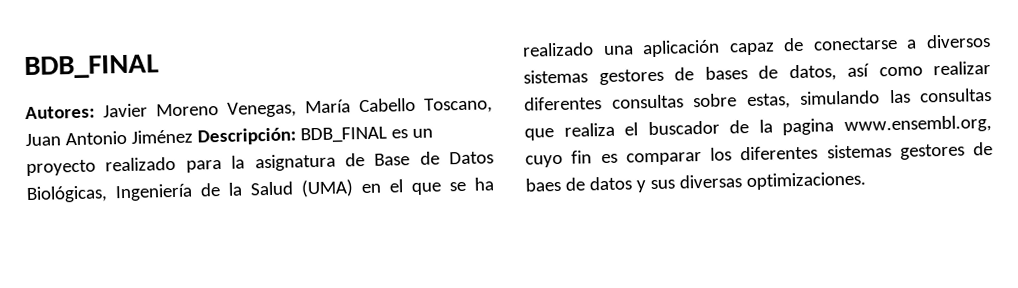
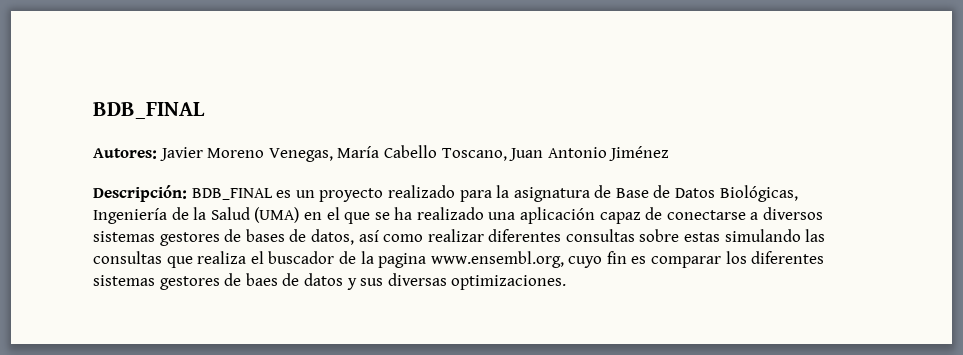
- Javier Moreno Venegas, María Cabello Toscano, Juan Antonio Jiménez Descripción:
+ Javier Moreno Venegas, María Cabello Toscano, Juan Antonio Jiménez
+ Descripción:
- BDB_FINAL es un proyecto realizado para la asignatura de Base de Datos Biológicas, Ingeniería de la Salud (UMA) en el que se ha realizado una aplicación capaz de conectarse a diversos sistemas gestores de bases de datos, así como realizar diferentes consultas sobre estas, simulando las consultas que realiza el buscador de la pagina www.ensembl.org, cuyo fin es comparar los diferentes sistemas gestores de baes de datos y sus diversas optimizaciones.
+ BDB_FINAL es un proyecto realizado para la asignatura de Base de Datos Biológicas, Ingeniería de la Salud (UMA) en el que se ha realizado una aplicación capaz de conectarse a diversos sistemas gestores de bases de datos, así como realizar diferentes consultas sobre estas simulando las consultas que realiza el buscador de la pagina www.ensembl.org, cuyo fin es comparar los diferentes sistemas gestores de baes de datos y sus diversas optimizaciones.

